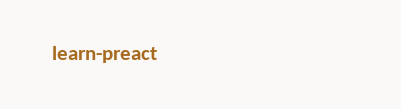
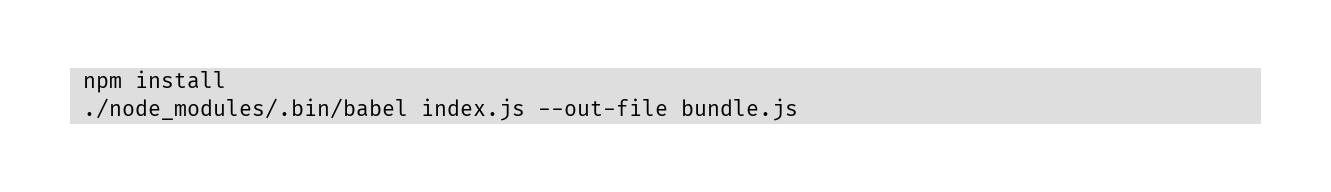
- learn-preact
+ npm install
+ ./node_modules/.bin/babel index.js --out-file bundle.js

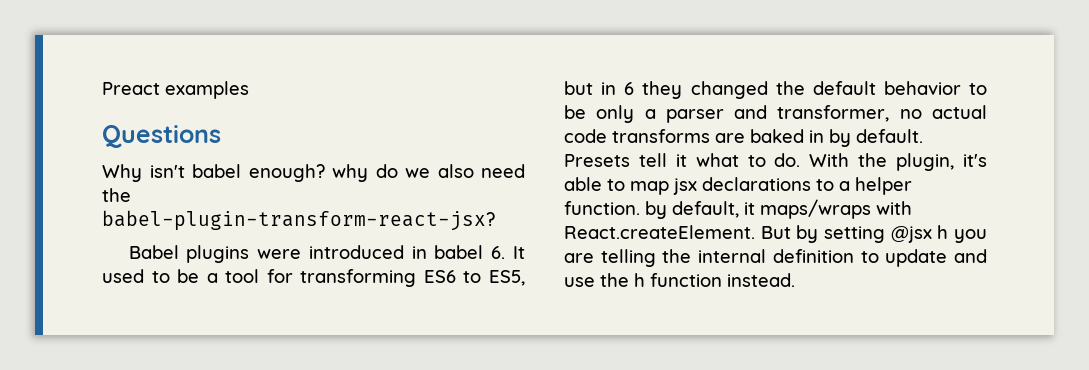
- npm install
- ./node_modules/.bin/babel index.js --out-file bundle.js
+ Preact examples
+ Questions
+ Why isn't babel enough? why do we also need the babel-plugin-transform-react-jsx?
+ Babel plugins were introduced in babel 6. It used to be a tool for transforming ES6 to ES5, but in 6 they changed the default behavior to be only a parser and transformer, no actual code transforms are baked in by default. Presets tell it what to do. With the plugin, it's able to map jsx declarations to a helper function. by default, it maps/wraps with React.createElement. But by setting @jsx h you are telling the internal definition to update and use the h function instead.

